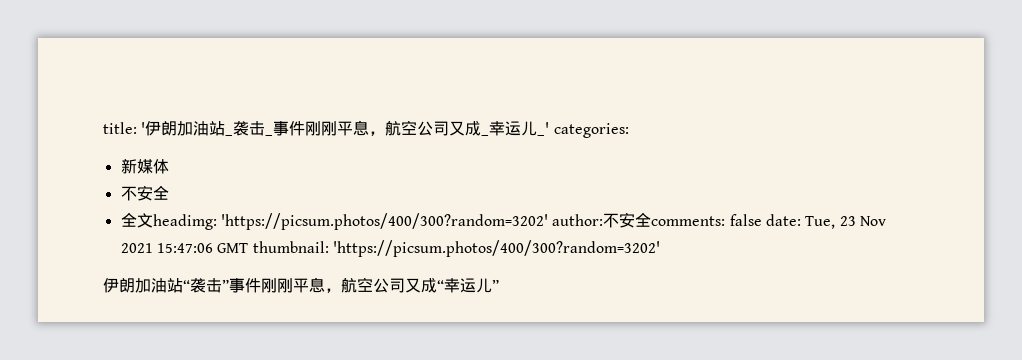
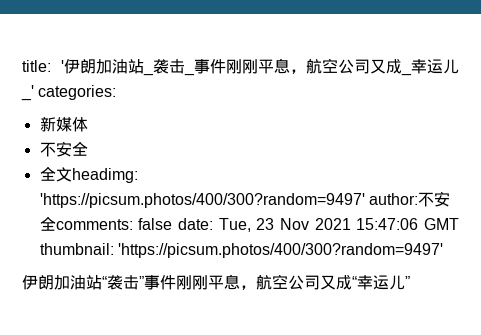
- 全文headimg: 'https://picsum.photos/400/300?random=3202' author:不安全comments: false date: Tue, 23 Nov 2021 15:47:06 GMT thumbnail: 'https://picsum.photos/400/300?random=3202'
+ 全文headimg: 'https://picsum.photos/400/300?random=9497' author:不安全comments: false date: Tue, 23 Nov 2021 15:47:06 GMT thumbnail: 'https://picsum.photos/400/300?random=9497'

